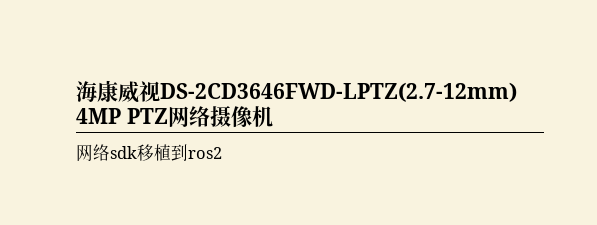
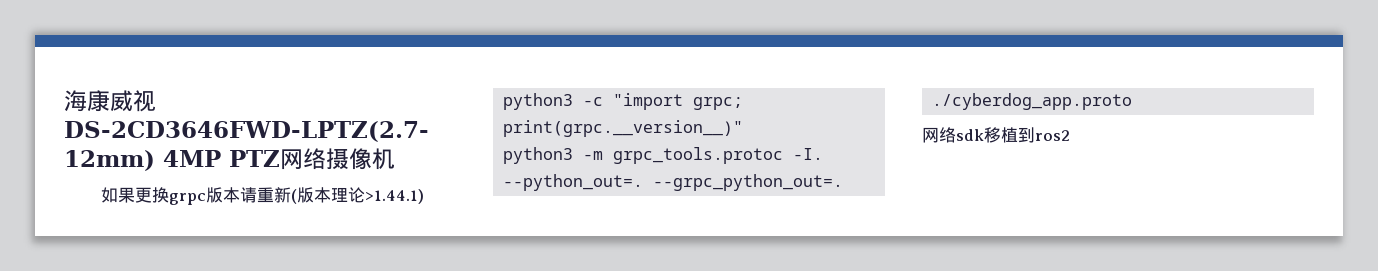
+ 如果更换grpc版本请重新(版本理论>1.44.1)
+ python3 -c "import grpc; print(grpc.__version__)"
+ python3 -m grpc_tools.protoc -I. --python_out=. --grpc_python_out=. ./cyberdog_app.proto

